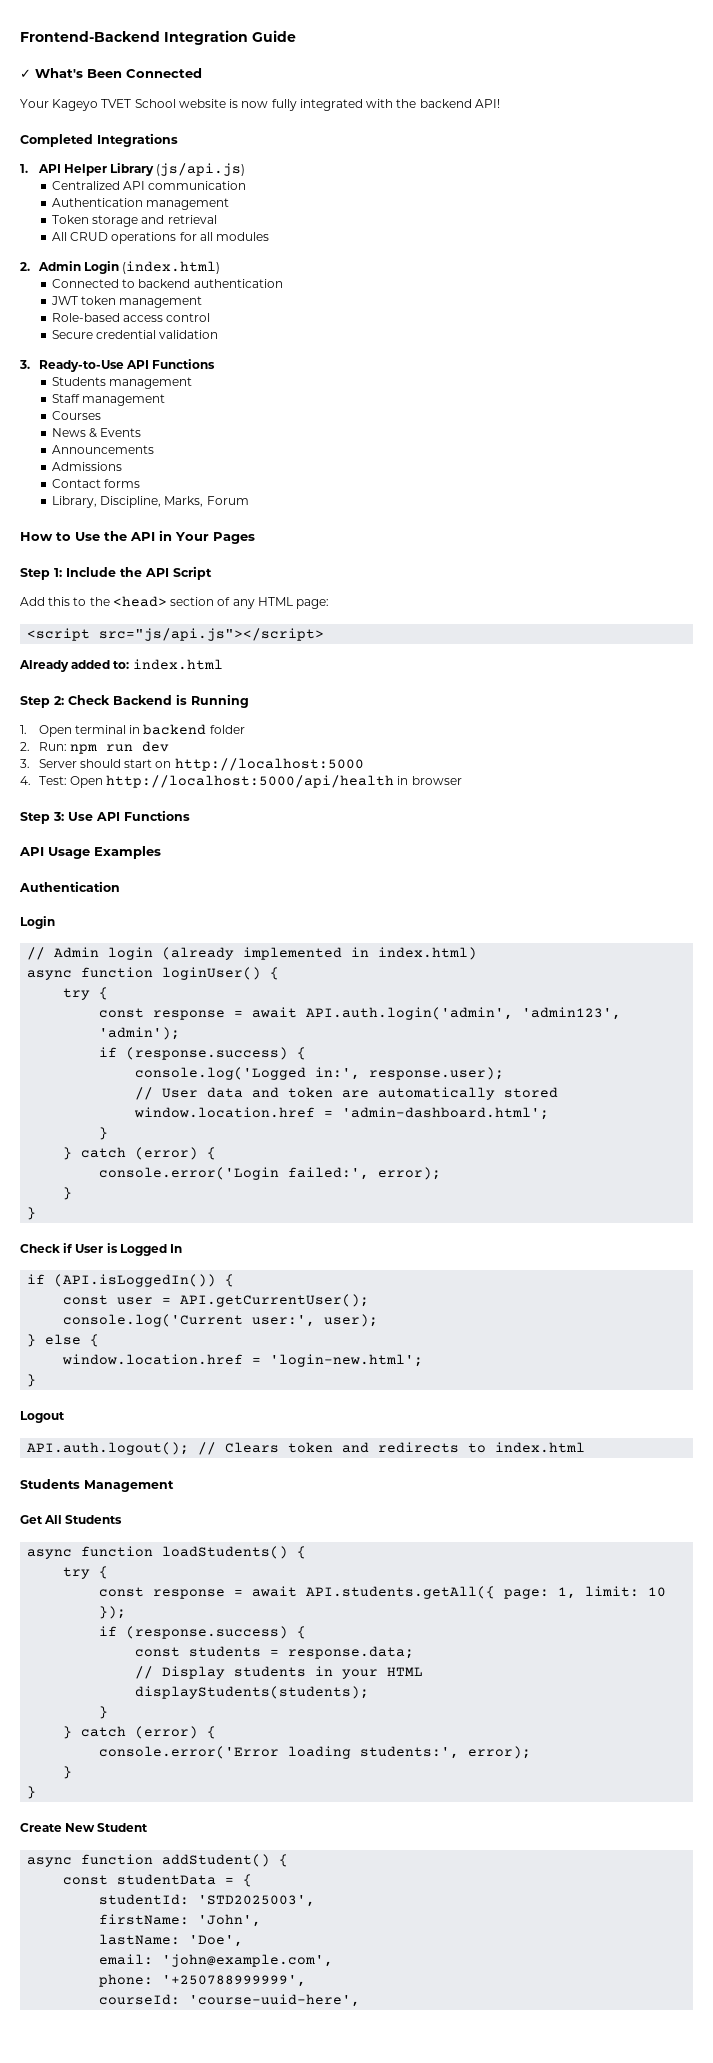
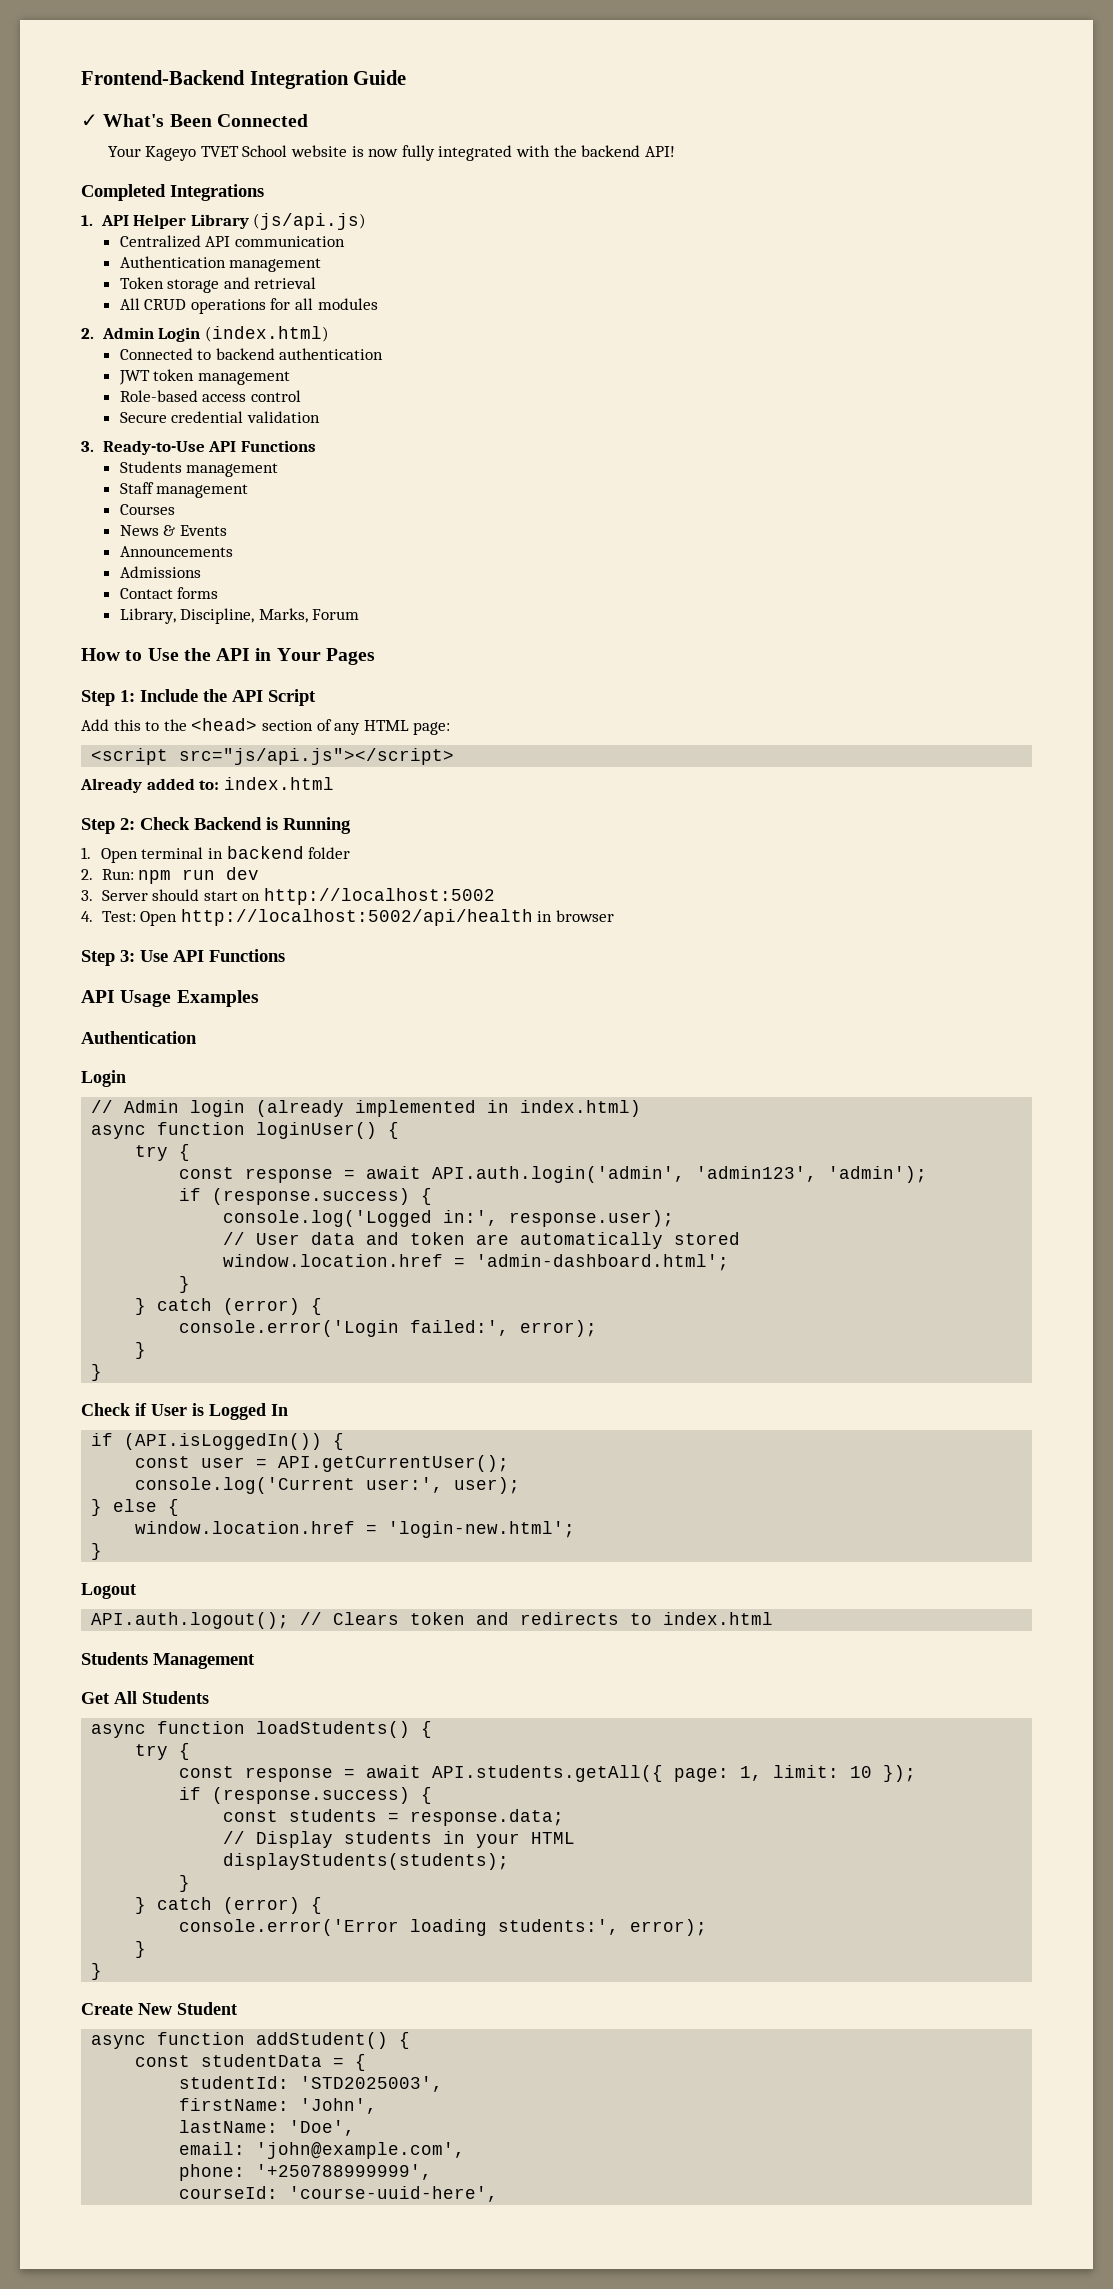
- 3. Server should start on http://localhost:5000
+ 3. Server should start on http://localhost:5002
- 4. Test: Open http://localhost:5000/api/health in browser
+ 4. Test: Open http://localhost:5002/api/health in browser

